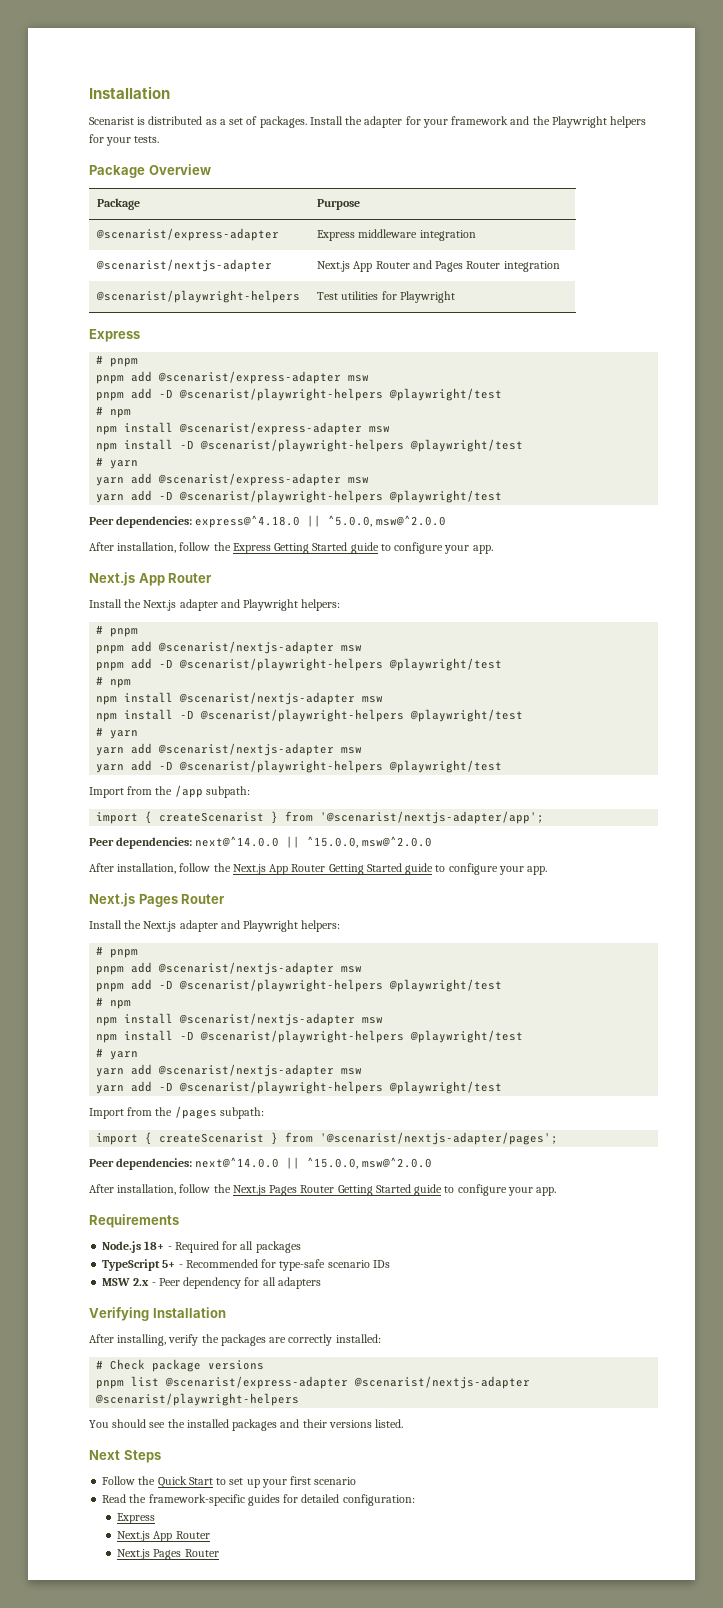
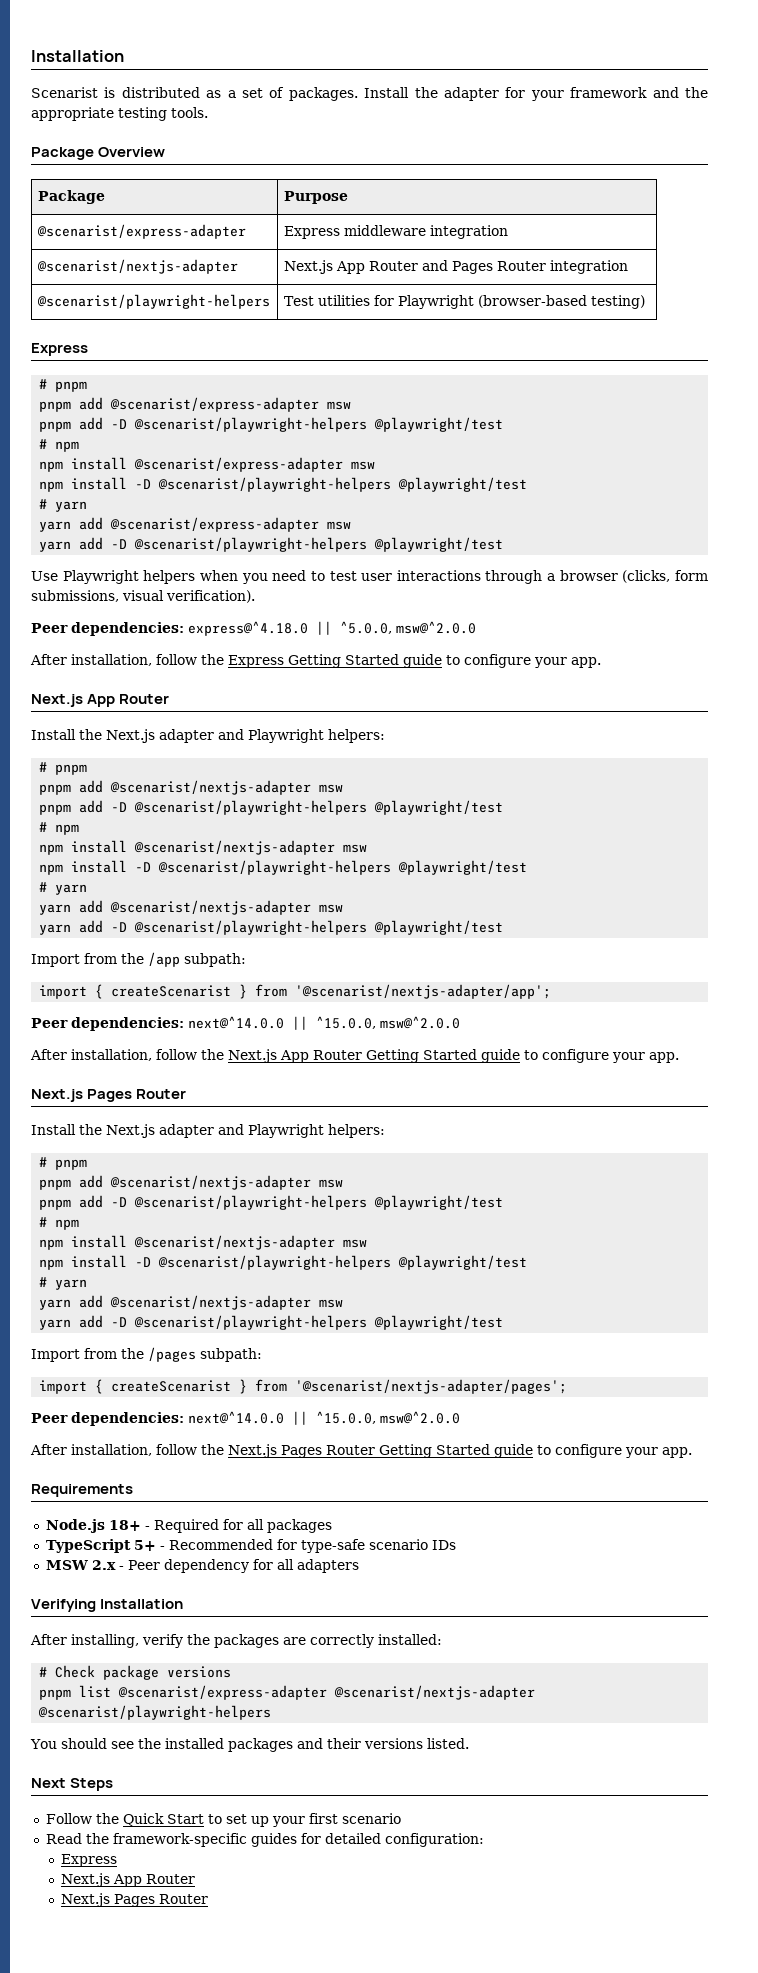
- Install the adapter for your framework and the Playwright helpers for your tests.
+ Install the adapter for your framework and the appropriate testing tools.
- @scenarist/playwright-helpers | Test utilities for Playwright
+ @scenarist/playwright-helpers | Test utilities for Playwright (browser-based testing)
+ Use Playwright helpers when you need to test user interactions through a browser (clicks, form submissions, visual verification).

